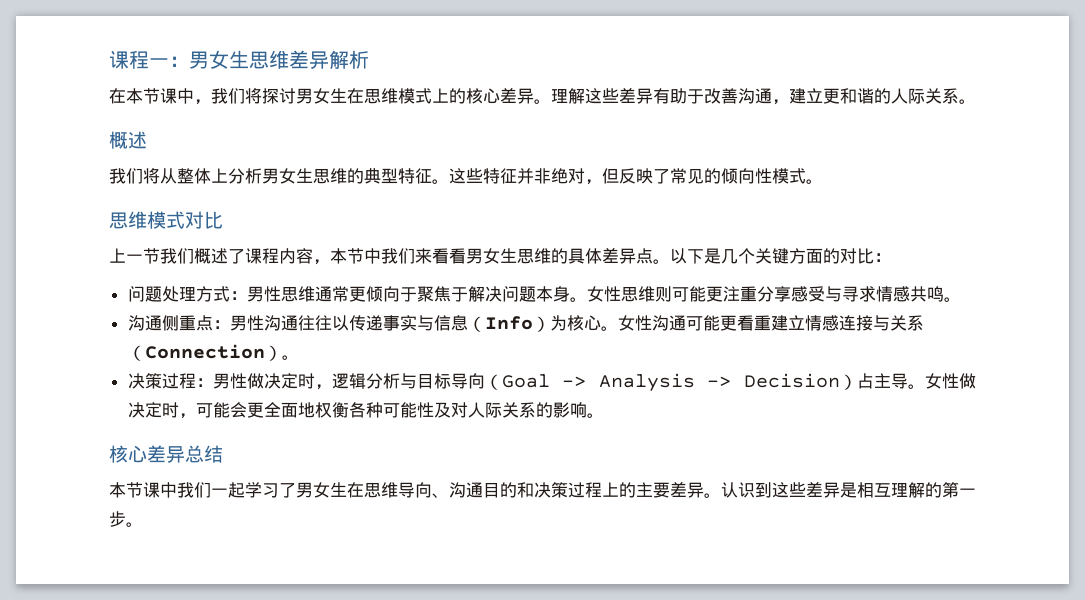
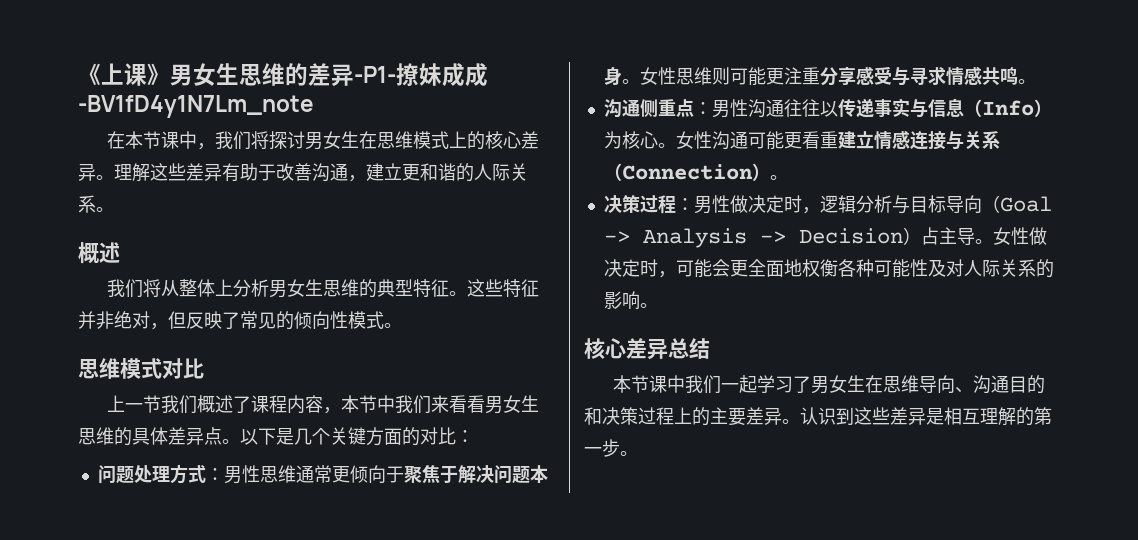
- 课程一：男女生思维差异解析
+ 《上课》男女生思维的差异-P1-撩妹成成-BV1fD4y1N7Lm_note

